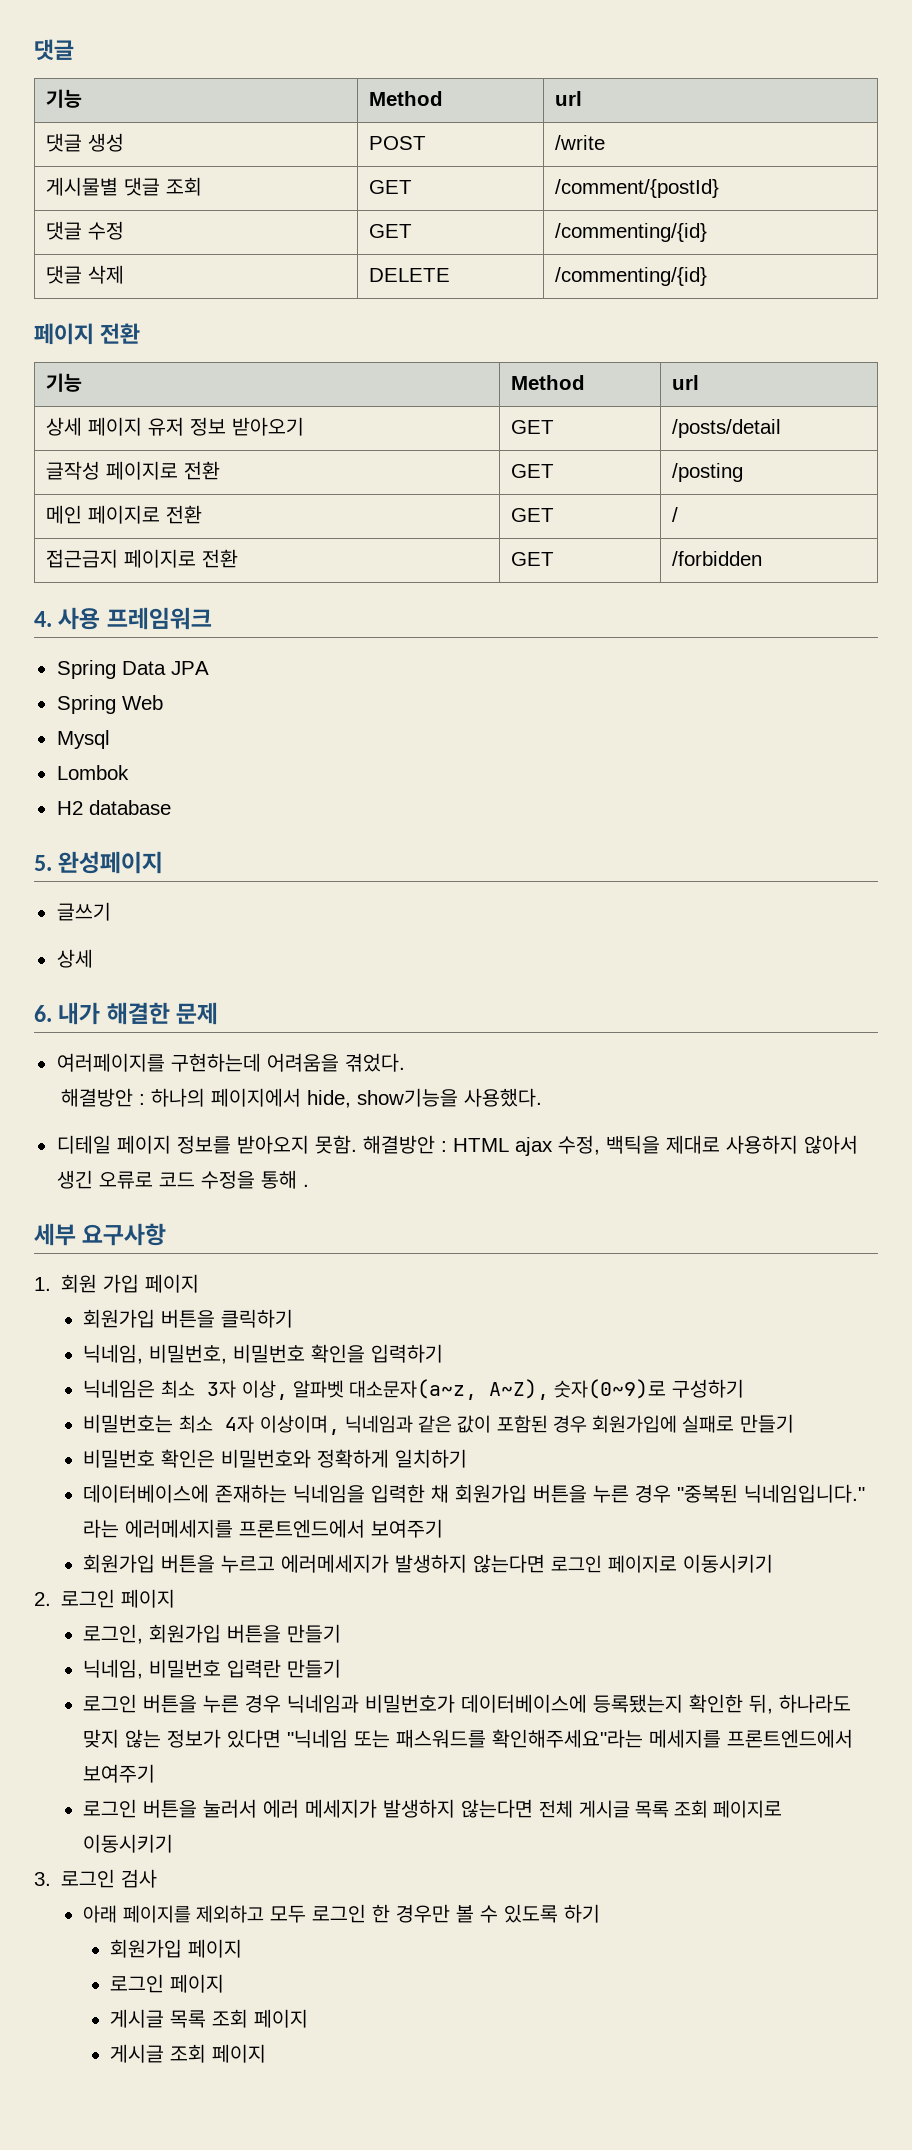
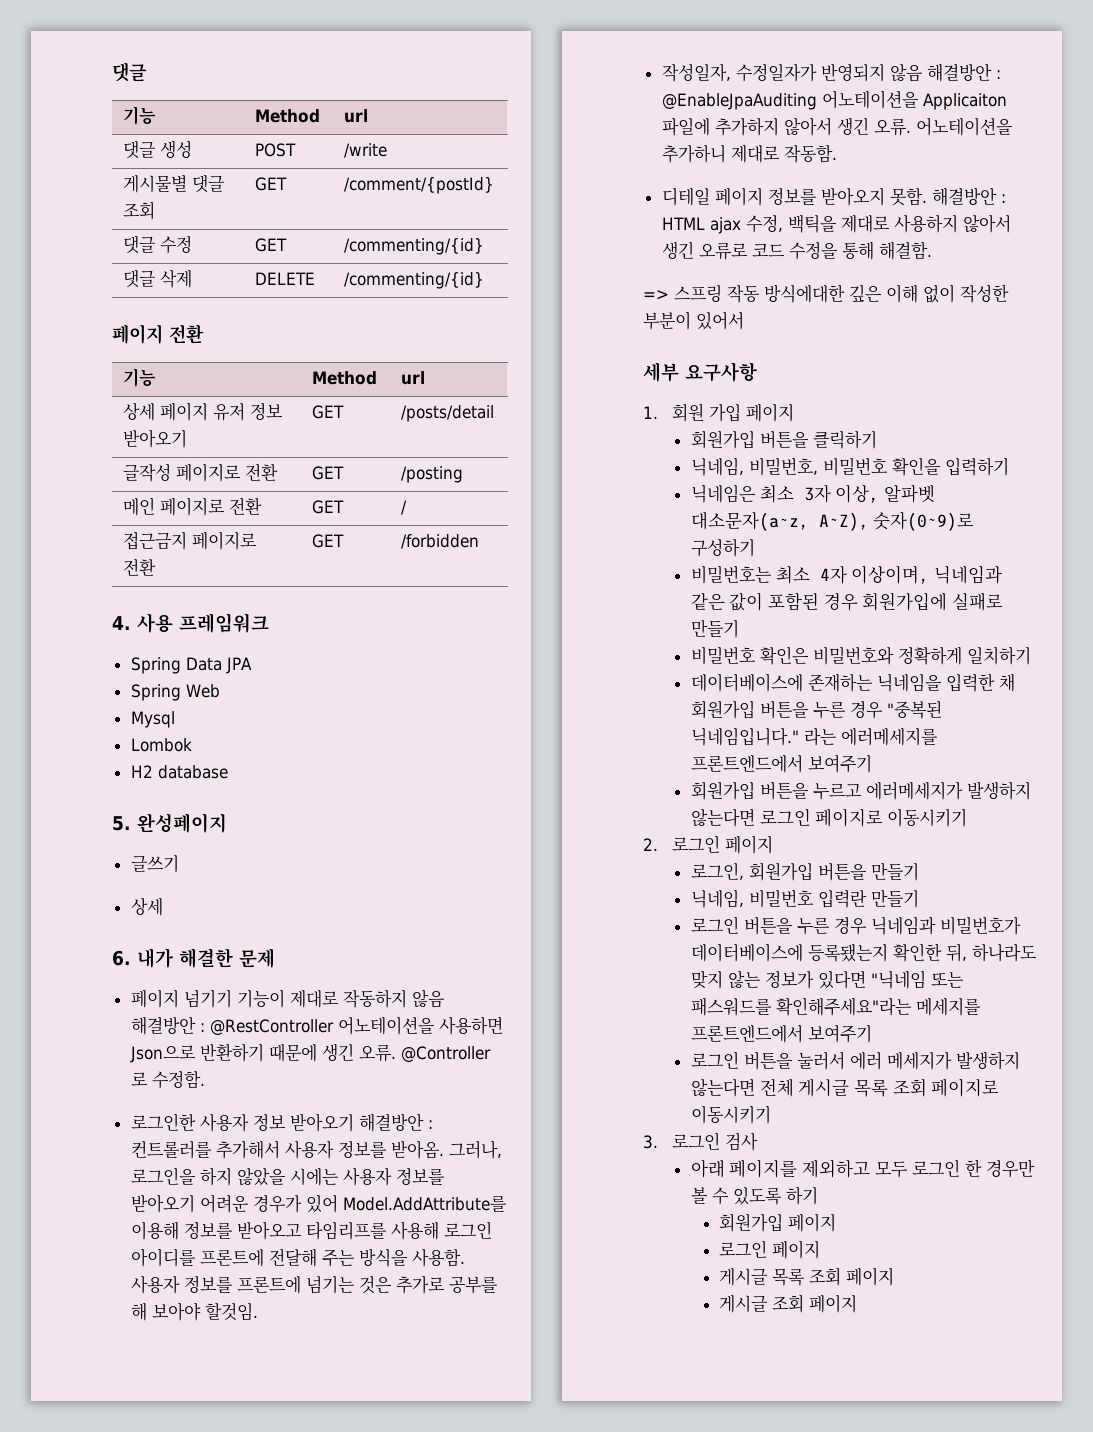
- 여러페이지를 구현하는데 어려움을 겪었다.
- 해결방안 : 하나의 페이지에서 hide, show기능을 사용했다.
+ 페이지 넘기기 기능이 제대로 작동하지 않음 해결방안 : @RestController 어노테이션을 사용하면 Json으로 반환하기 때문에 생긴 오류. @Controller 로 수정함.
+ 로그인한 사용자 정보 받아오기 해결방안 : 컨트롤러를 추가해서 사용자 정보를 받아옴. 그러나, 로그인을 하지 않았을 시에는 사용자 정보를 받아오기 어려운 경우가 있어 Model.AddAttribute를 이용해 정보를 받아오고 타임리프를 사용해 로그인 아이디를 프론트에 전달해 주는 방식을 사용함. 사용자 정보를 프론트에 넘기는 것은 추가로 공부를 해 보아야 할것임.
+ 작성일자, 수정일자가 반영되지 않음 해결방안 : @EnableJpaAuditing 어노테이션을 Applicaiton 파일에 추가하지 않아서 생긴 오류. 어노테이션을 추가하니 제대로 작동함.
- 해결방안 : HTML ajax 수정, 백틱을 제대로 사용하지 않아서 생긴 오류로 코드 수정을 통해 .
+ 해결방안 : HTML ajax 수정, 백틱을 제대로 사용하지 않아서 생긴 오류로 코드 수정을 통해 해결함.
+ => 스프링 작동 방식에대한 깊은 이해 없이 작성한 부분이 있어서

